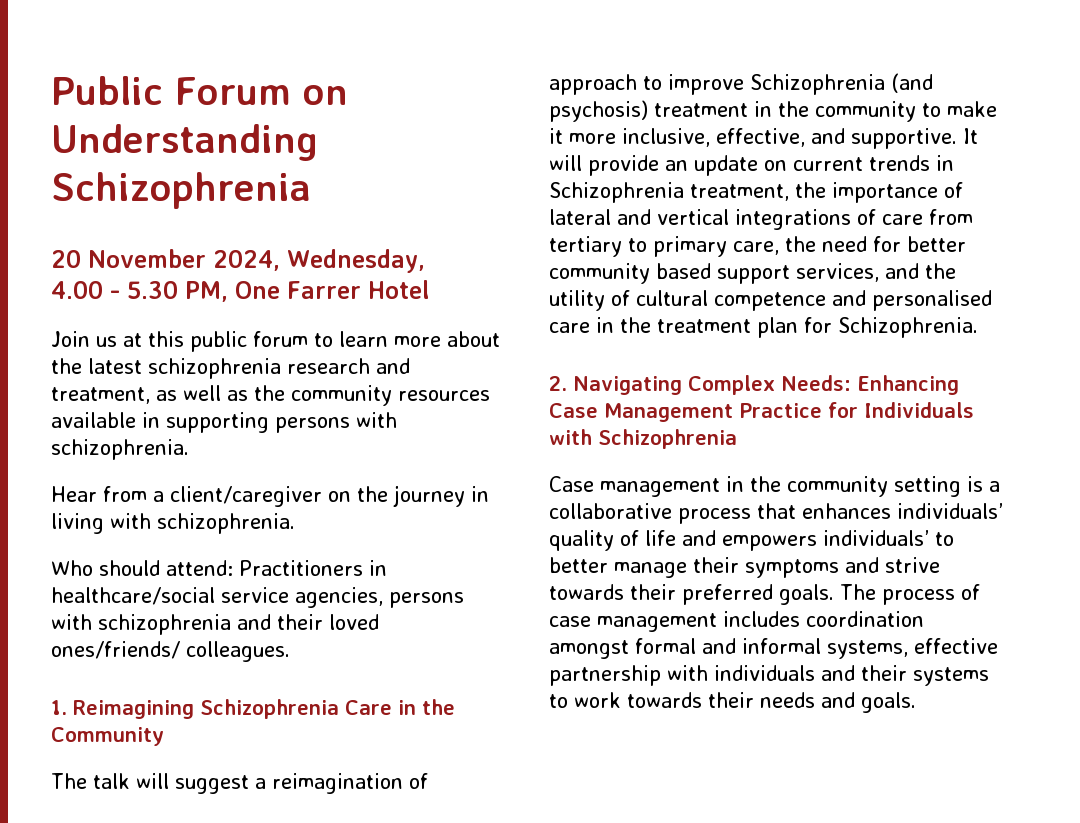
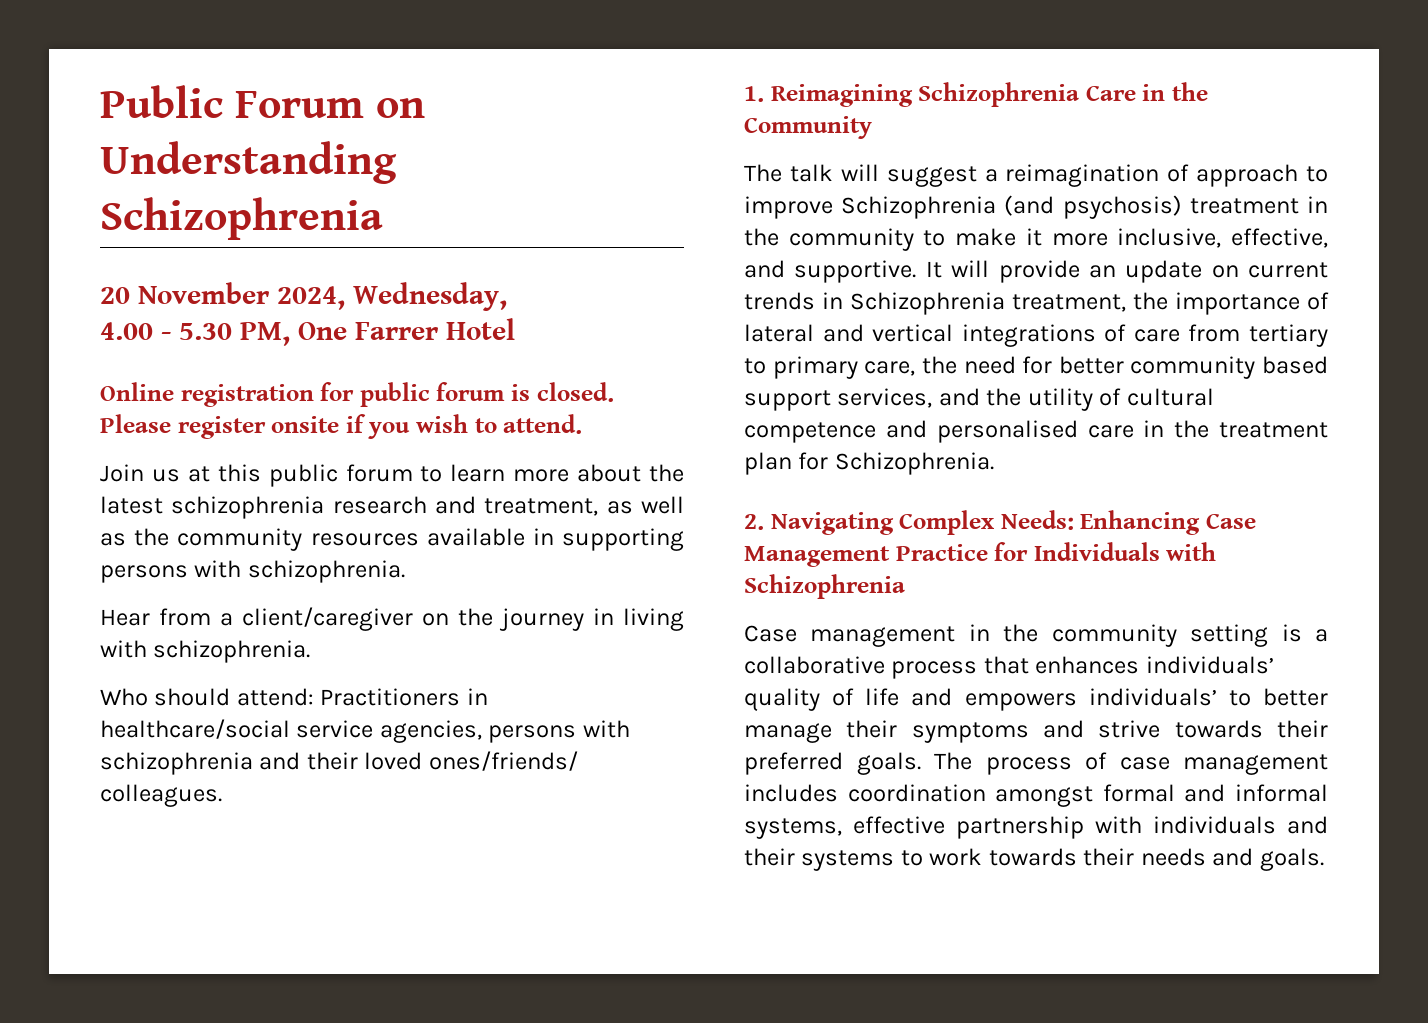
+ Online registration for public forum is closed. Please register onsite if you wish to attend.

